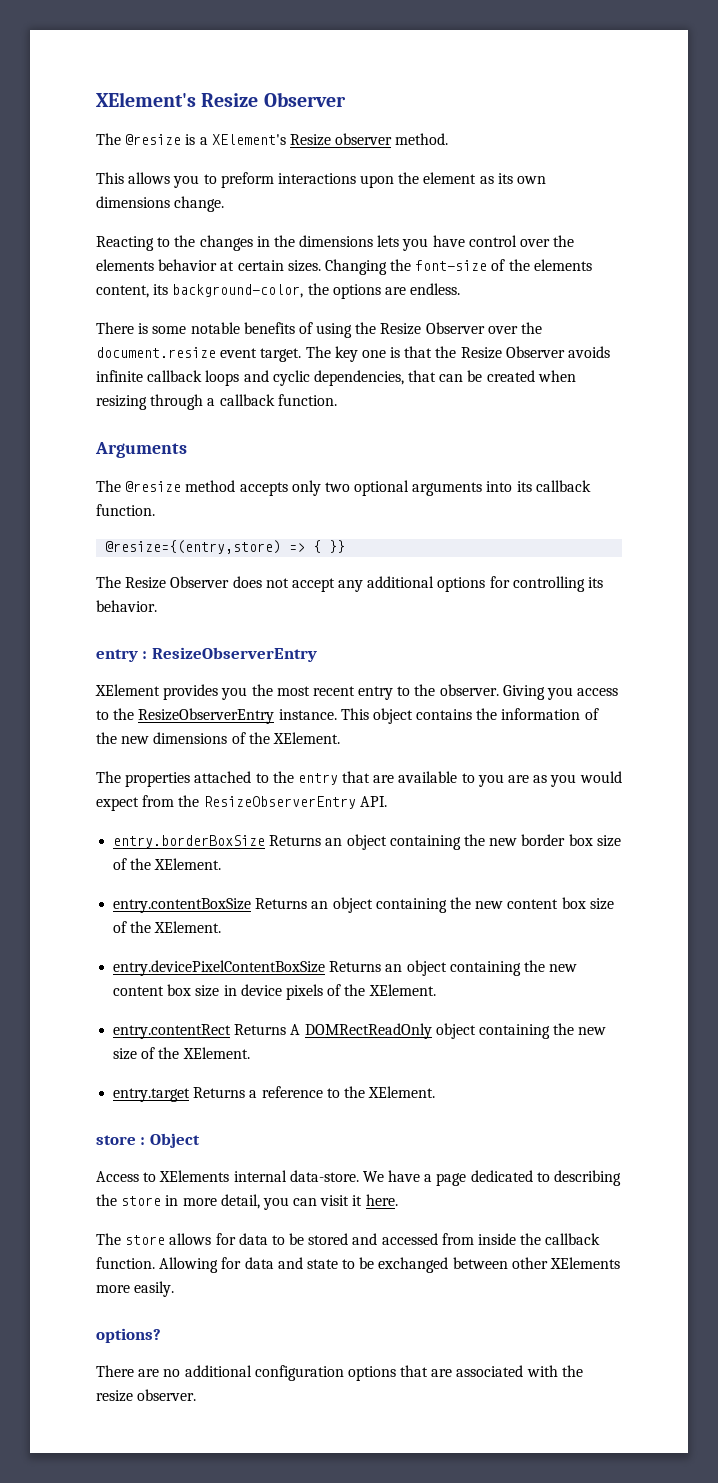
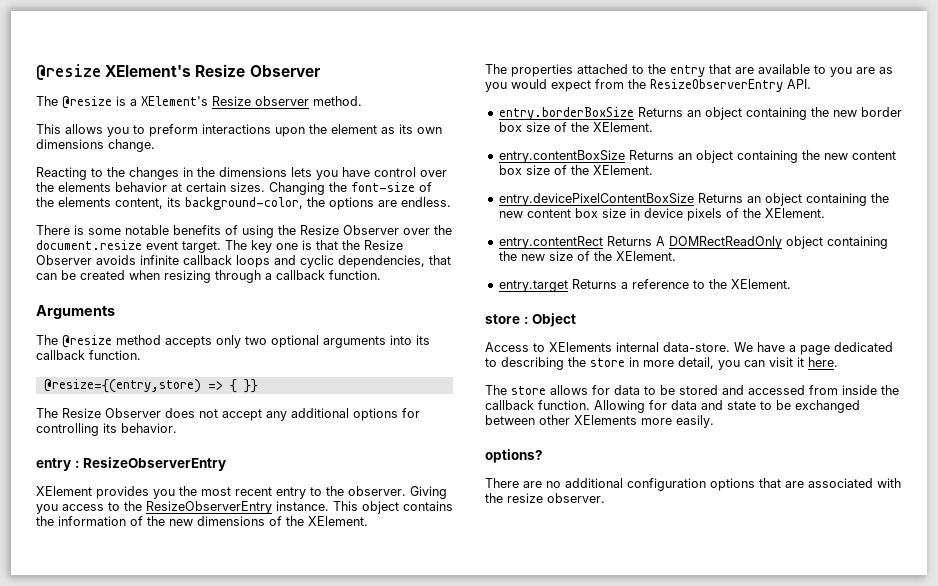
- XElement's Resize Observer
+ @resize XElement's Resize Observer

